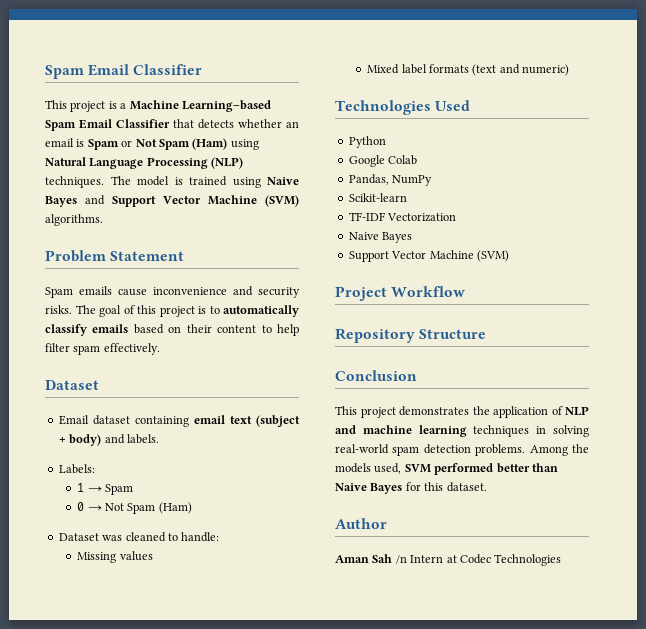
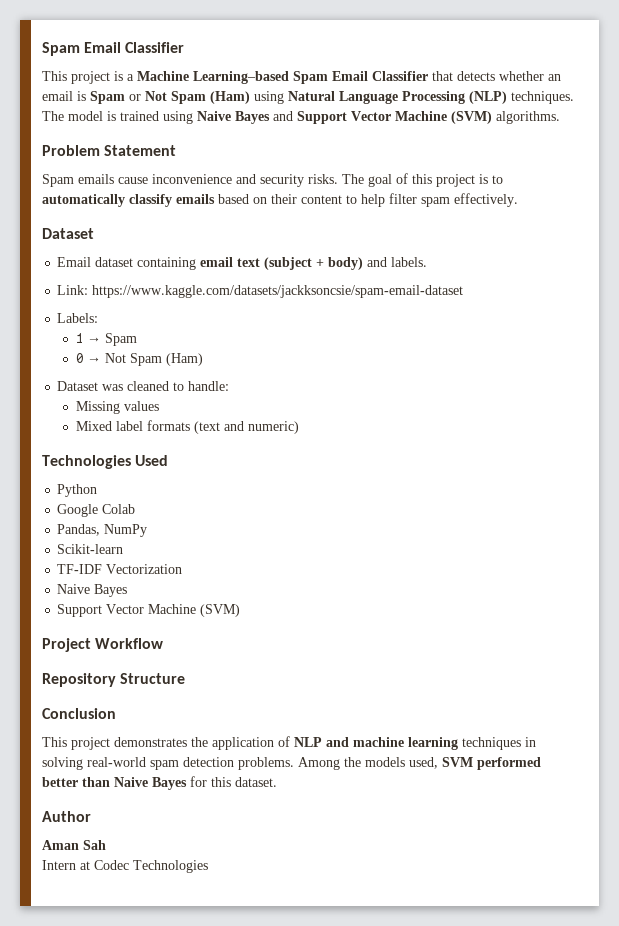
+ Link: https://www.kaggle.com/datasets/jackksoncsie/spam-email-dataset
- Aman Sah /n Intern at Codec Technologies
+ Aman Sah
+ Intern at Codec Technologies

